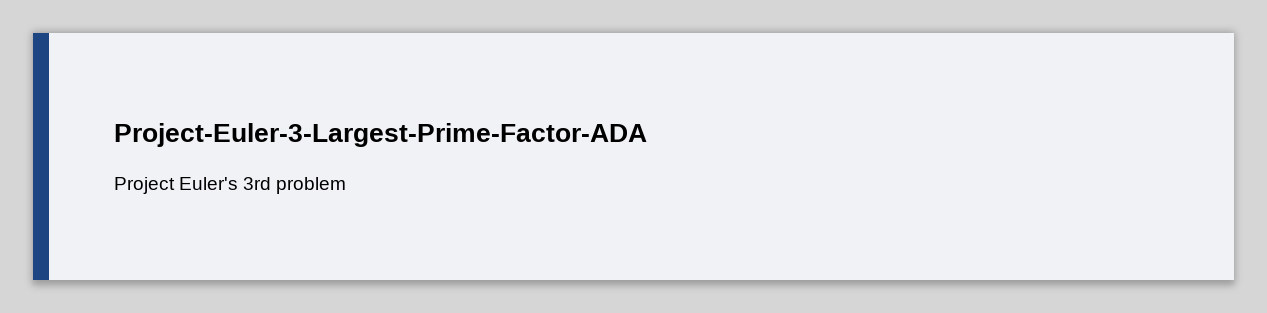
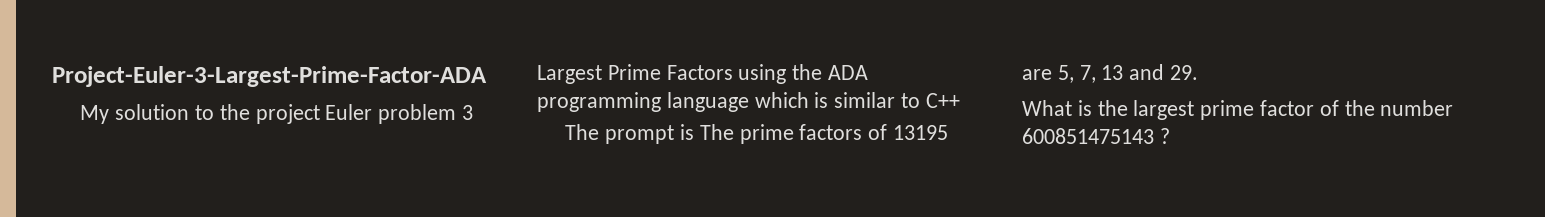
- Project Euler's 3rd problem
+ My solution to the project Euler problem 3 Largest Prime Factors using the ADA programming language which is similar to C++
+ The prompt is The prime factors of 13195 are 5, 7, 13 and 29.
+ What is the largest prime factor of the number 600851475143 ?

